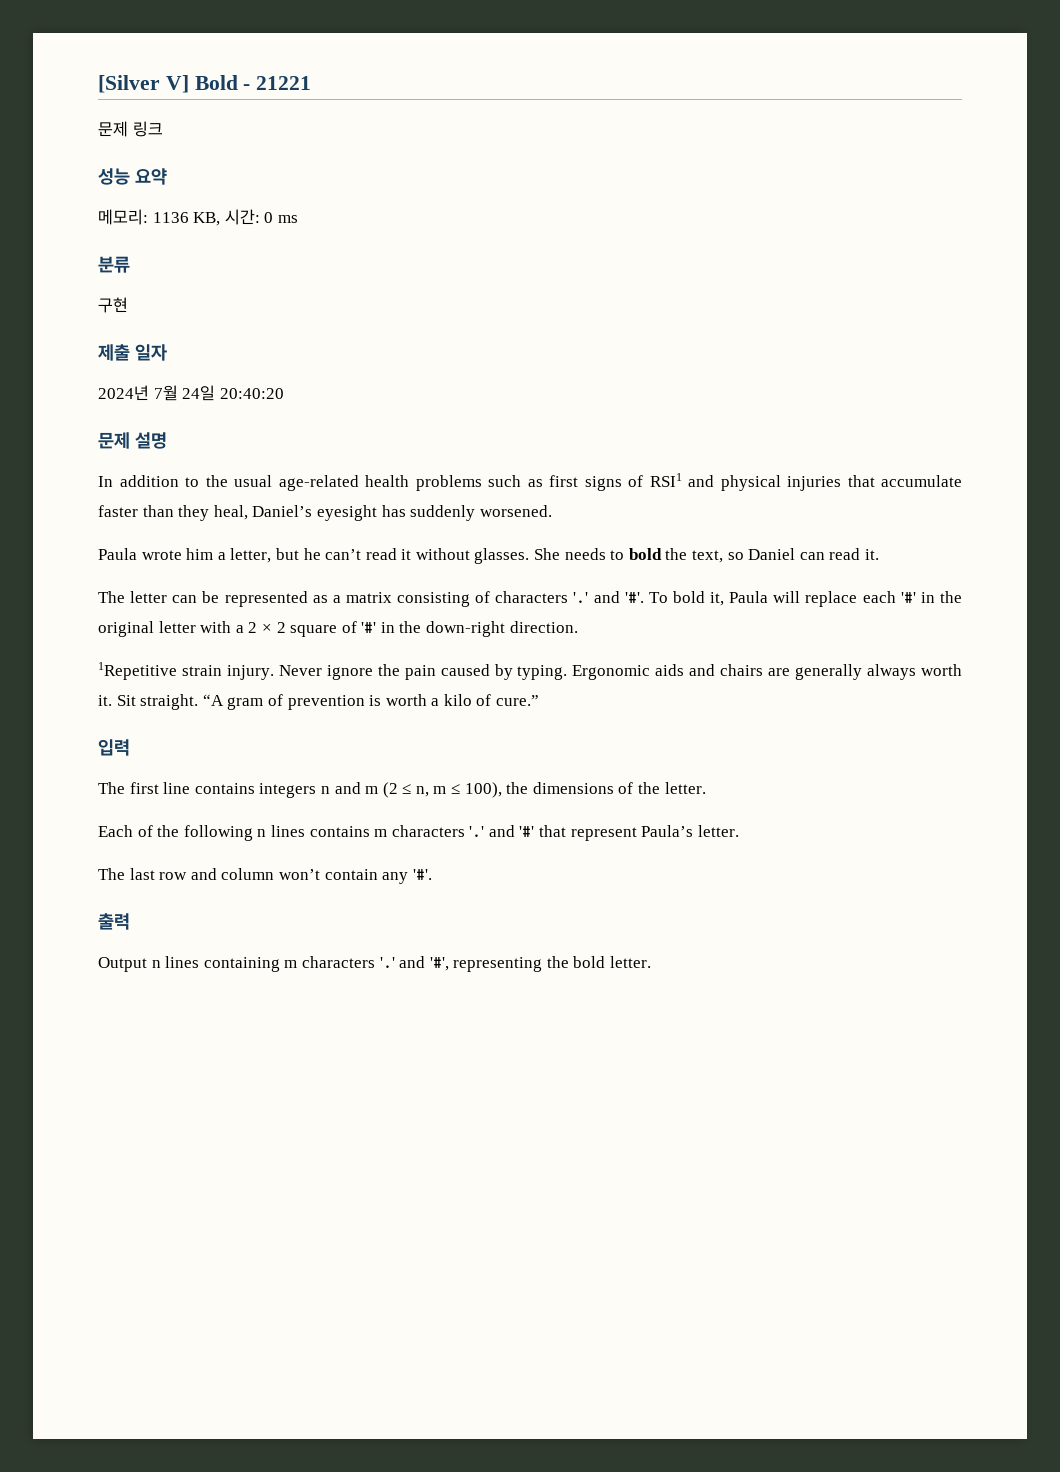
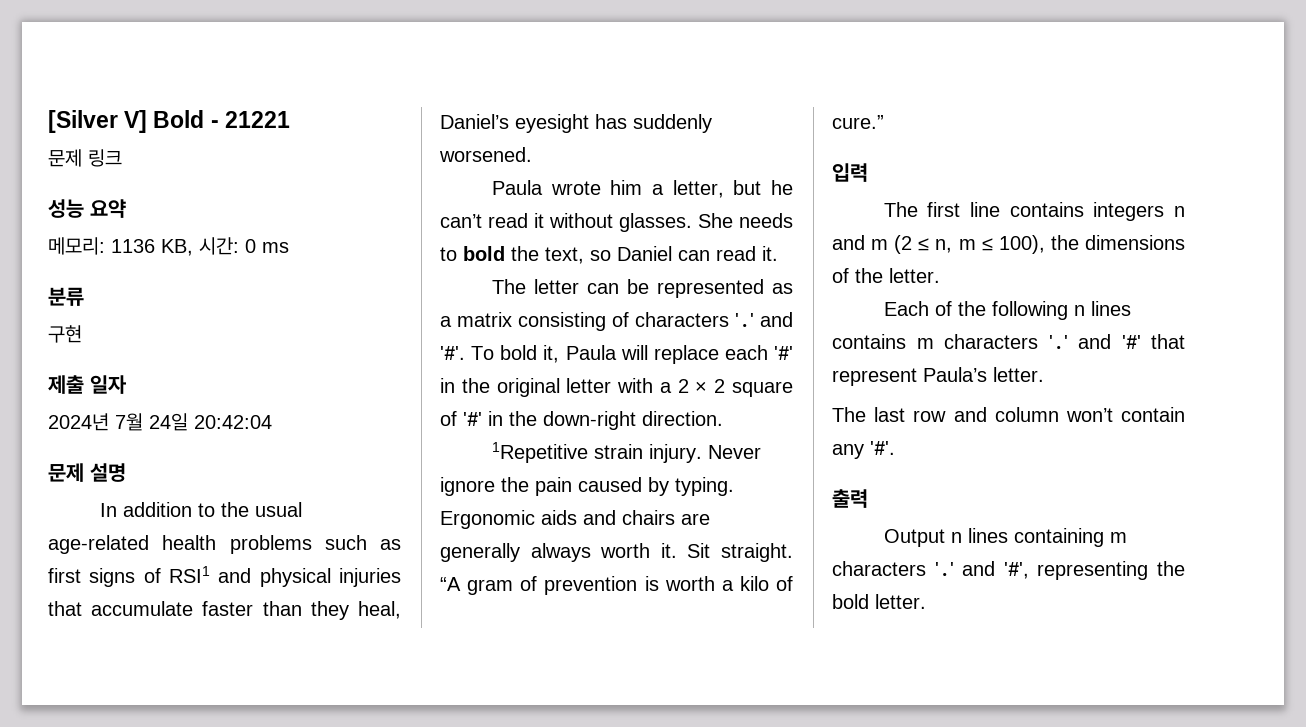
- 2024년 7월 24일 20:40:20
+ 2024년 7월 24일 20:42:04

